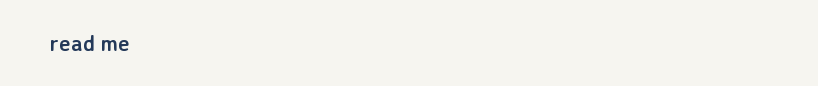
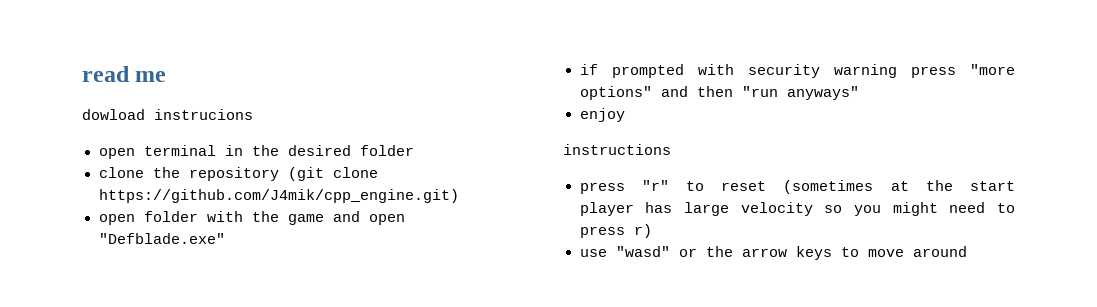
+ dowload instrucions
+ open terminal in the desired folder
+ clone the repository (git clone https://github.com/J4mik/cpp_engine.git)
+ open folder with the game and open "Defblade.exe"
+ if prompted with security warning press "more options" and then "run anyways"
+ enjoy
+ instructions
+ press "r" to reset (sometimes at the start player has large velocity so you might need to press r)
+ use "wasd" or the arrow keys to move around

